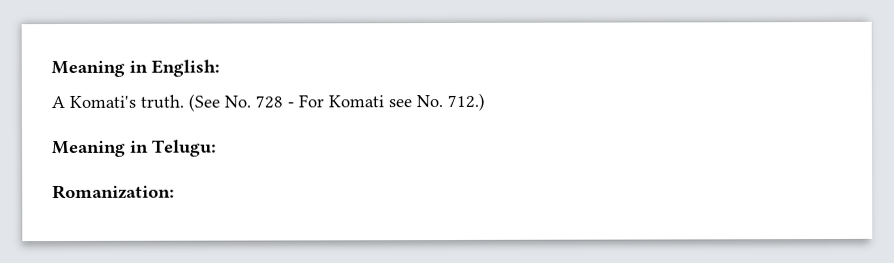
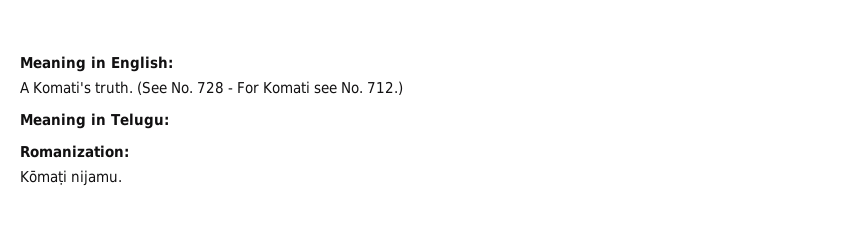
+ Kōmaṭi nijamu.

